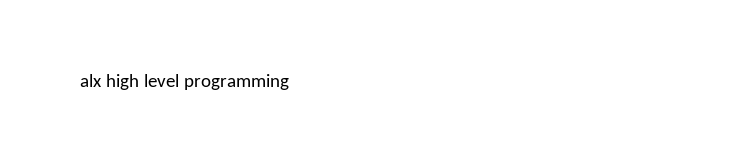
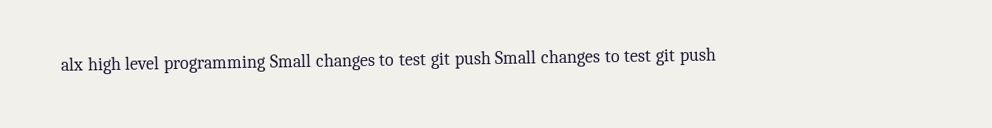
- alx high level programming
+ alx high level programming Small changes to test git push Small changes to test git push

